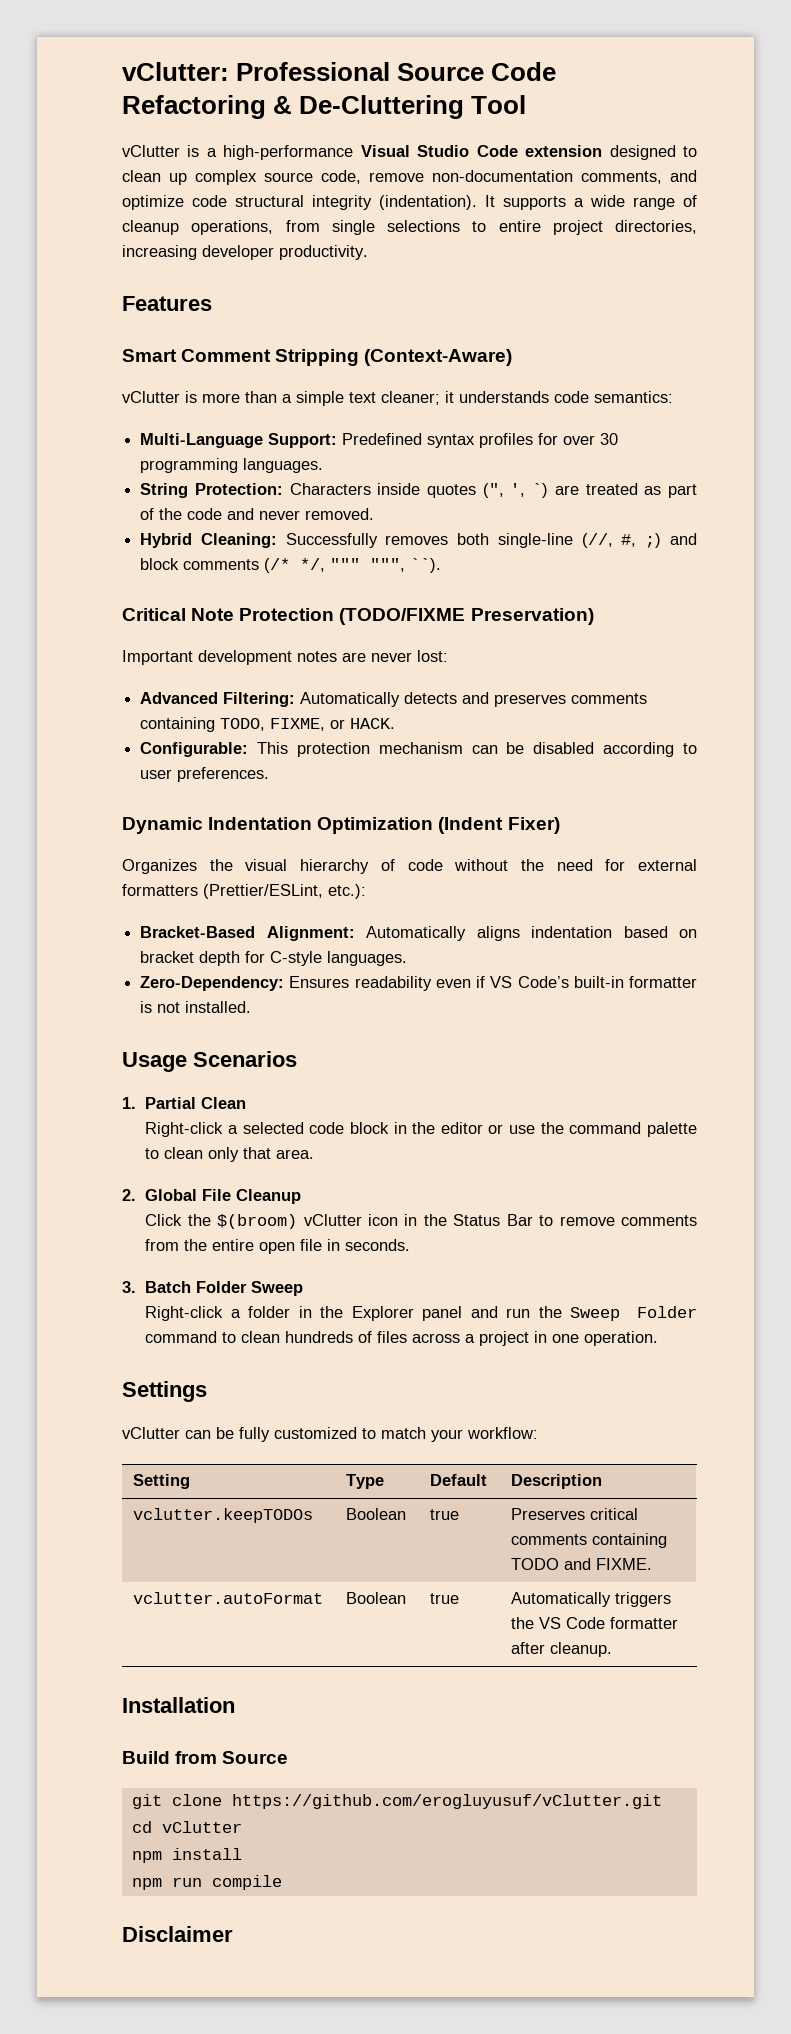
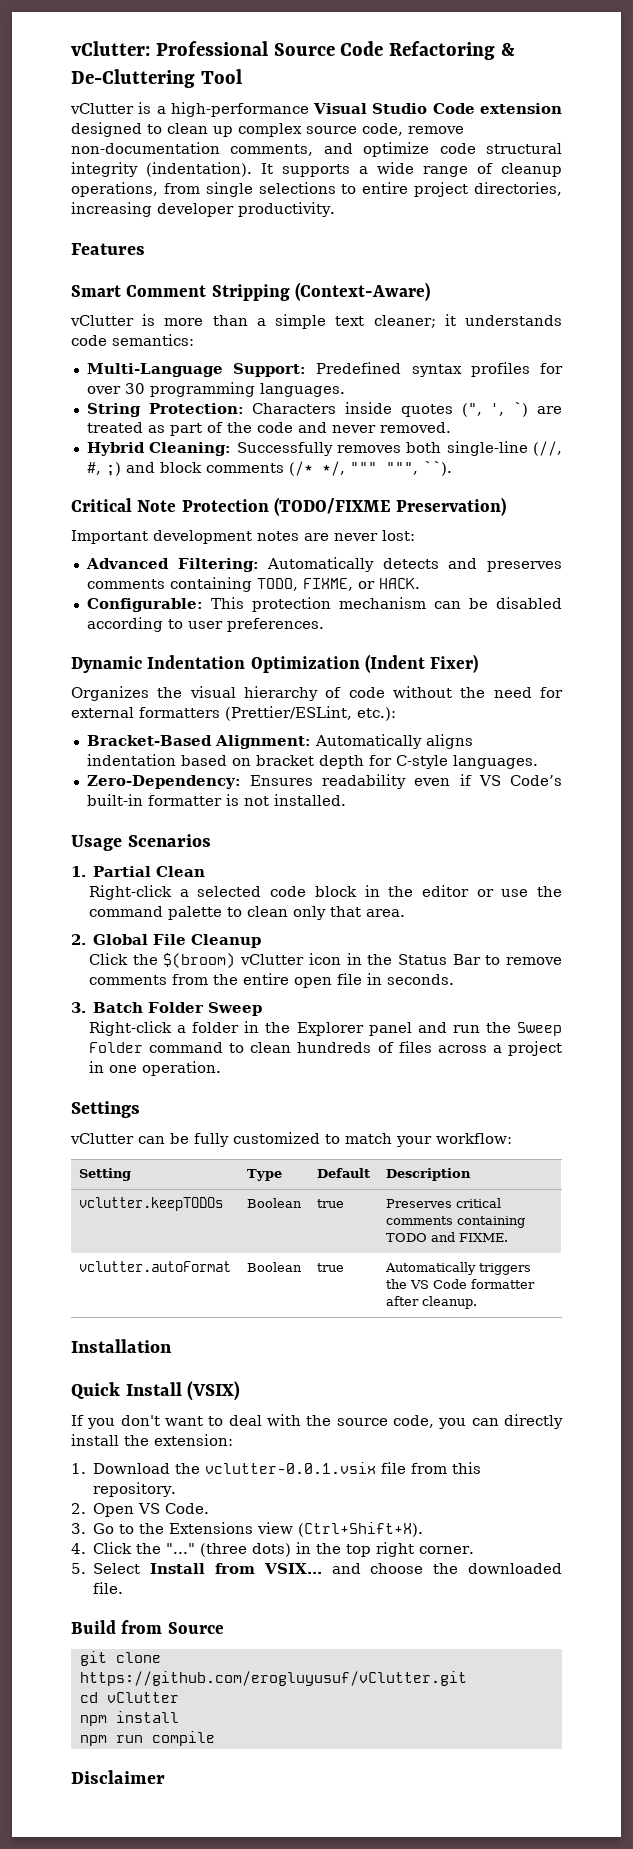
+ Quick Install (VSIX)
+ If you don't want to deal with the source code, you can directly install the extension:
+ 1. Download the vclutter-0.0.1.vsix file from this repository.
+ 2. Open VS Code.
+ 3. Go to the Extensions view (Ctrl+Shift+X).
+ 4. Click the "..." (three dots) in the top right corner.
+ 5. Select Install from VSIX... and choose the downloaded file.

